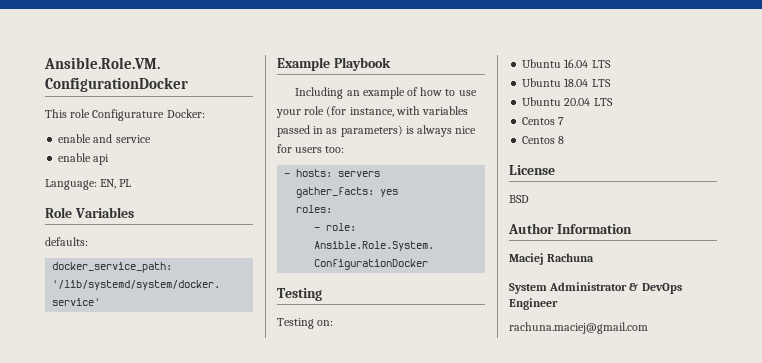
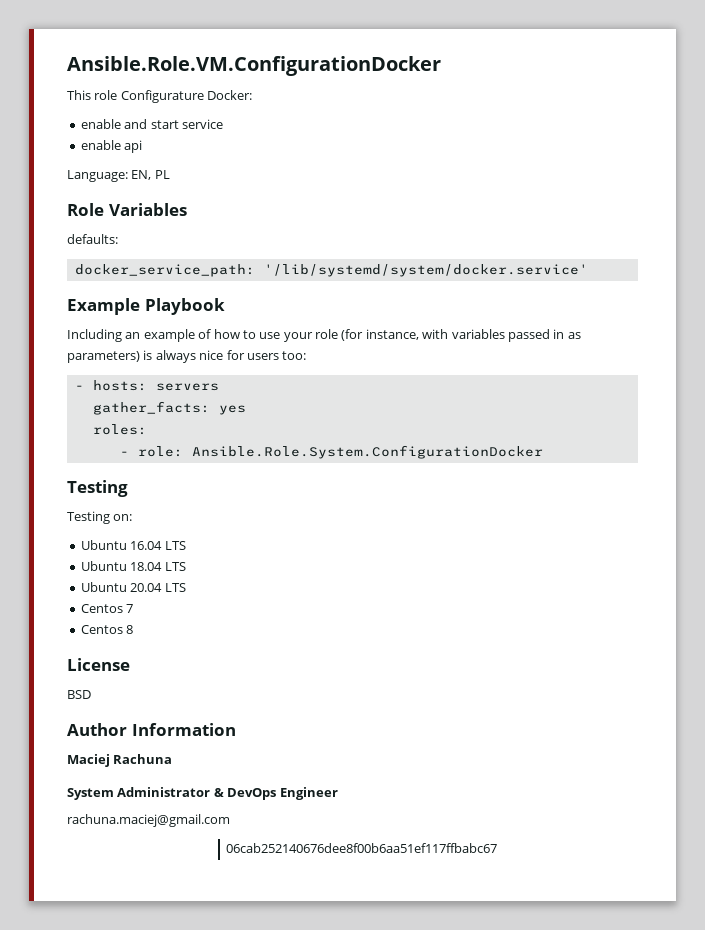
- enable and service
+ enable and start service
+ 06cab252140676dee8f00b6aa51ef117ffbabc67

